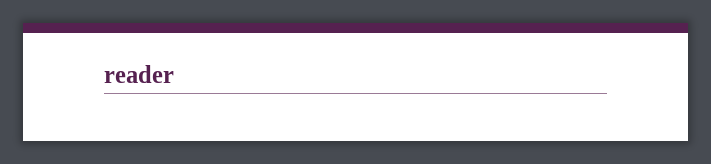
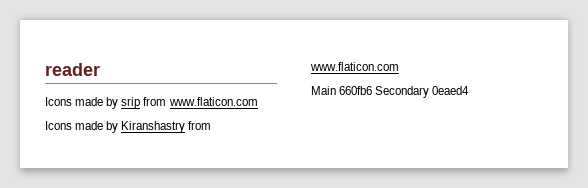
+ Icons made by srip from www.flaticon.com
+ Icons made by Kiranshastry from www.flaticon.com
+ Main 660fb6 Secondary 0eaed4

